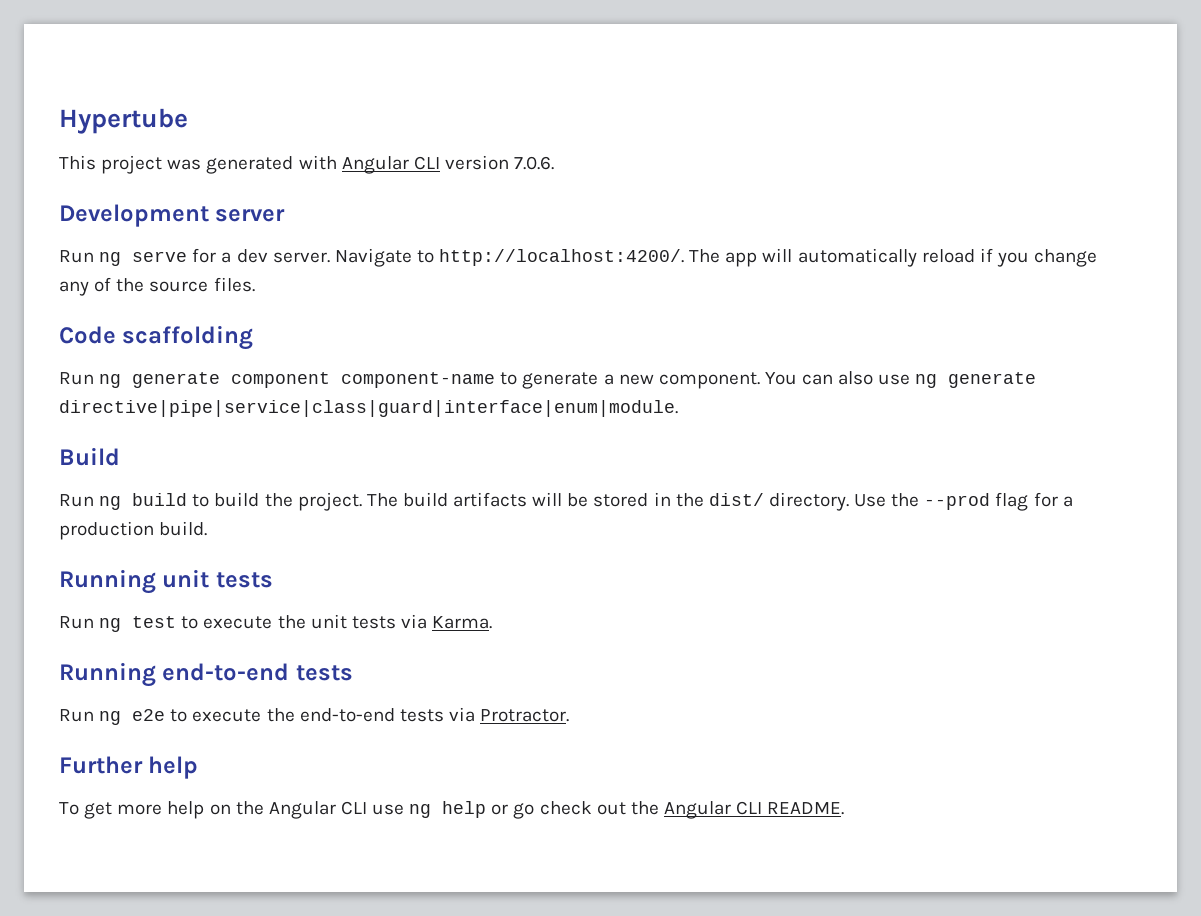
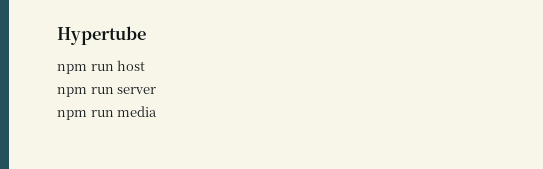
- This project was generated with Angular CLI version 7.0.6.
- Development server
- Run ng serve for a dev server. Navigate to http://localhost:4200/. The app will automatically reload if you change any of the source files.
- Code scaffolding
- Run ng generate component component-name to generate a new component. You can also use ng generate directive|pipe|service|class|guard|interface|enum|module.
- Build
- Run ng build to build the project. The build artifacts will be stored in the dist/ directory. Use the --prod flag for a production build.
- Running unit tests
- Run ng test to execute the unit tests via Karma.
- Running end-to-end tests
- Run ng e2e to execute the end-to-end tests via Protractor.
- Further help
- To get more help on the Angular CLI use ng help or go check out the Angular CLI README.
+ npm run host
+ npm run server
+ npm run media

